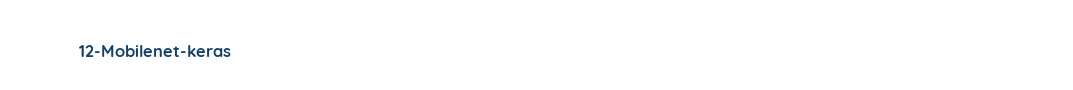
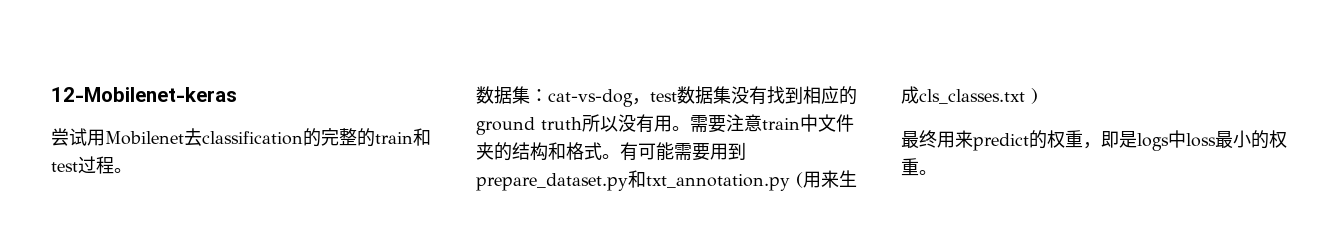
+ 尝试用Mobilenet去classification的完整的train和test过程。
+ 数据集：cat-vs-dog，test数据集没有找到相应的ground truth所以没有用。需要注意train中文件夹的结构和格式。有可能需要用到prepare_dataset.py和txt_annotation.py (用来生成cls_classes.txt )
+ 最终用来predict的权重，即是logs中loss最小的权重。

